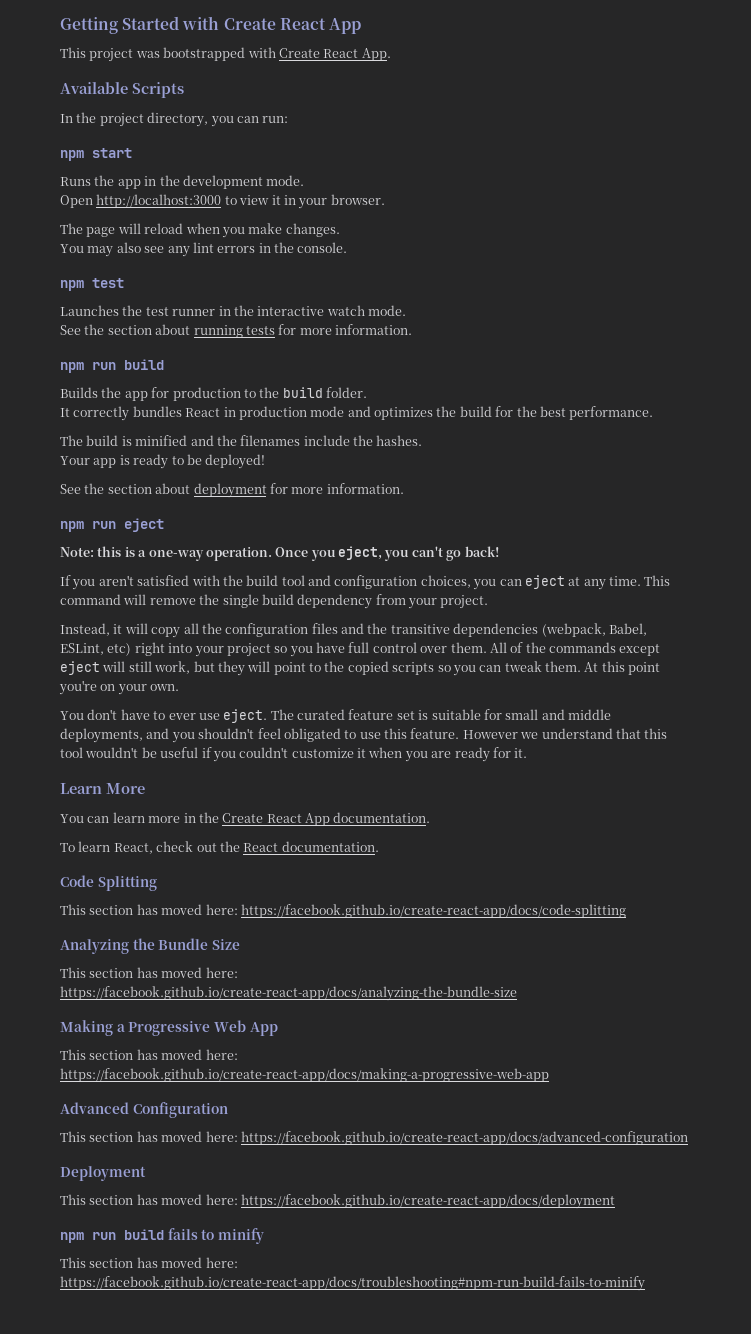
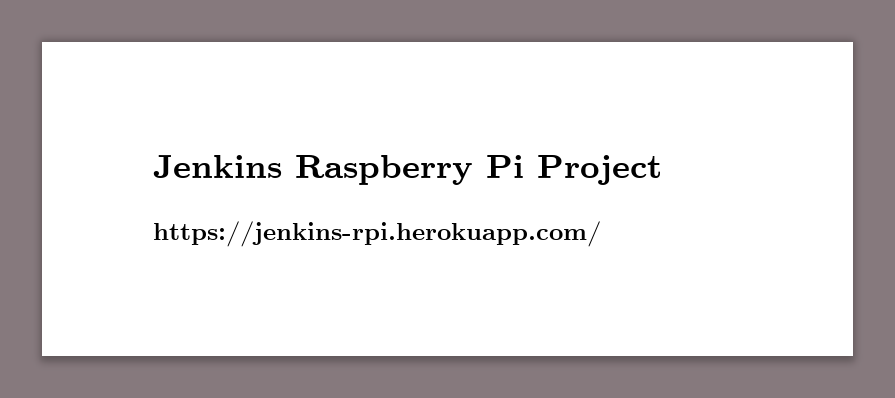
- Getting Started with Create React App
- This project was bootstrapped with Create React App.
- Available Scripts
- In the project directory, you can run:
- npm start
- Runs the app in the development mode.
- Open http://localhost:3000 to view it in your browser.
- The page will reload when you make changes.
- You may also see any lint errors in the console.
- npm test
- Launches the test runner in the interactive watch mode.
- See the section about running tests for more information.
- npm run build
- Builds the app for production to the build folder.
- It correctly bundles React in production mode and optimizes the build for the best performance.
- The build is minified and the filenames include the hashes.
- Your app is ready to be deployed!
- See the section about deployment for more information.
- npm run eject
- Note: this is a one-way operation. Once you eject, you can't go back!
- If you aren't satisfied with the build tool and configuration choices, you can eject at any time. This command will remove the single build dependency from your project.
- Instead, it will copy all the configuration files and the transitive dependencies (webpack, Babel, ESLint, etc) right into your project so you have full control over them. All of the commands except eject will still work, but they will point to the copied scripts so you can tweak them. At this point you're on your own.
- You don't have to ever use eject. The curated feature set is suitable for small and middle deployments, and you shouldn't feel obligated to use this feature. However we understand that this tool wouldn't be useful if you couldn't customize it when you are ready for it.
- Learn More
- You can learn more in the Create React App documentation.
- To learn React, check out the React documentation.
- Code Splitting
- This section has moved here: https://facebook.github.io/create-react-app/docs/code-splitting
- Analyzing the Bundle Size
- This section has moved here: https://facebook.github.io/create-react-app/docs/analyzing-the-bundle-size
- Making a Progressive Web App
- This section has moved here: https://facebook.github.io/create-react-app/docs/making-a-progressive-web-app
- Advanced Configuration
- This section has moved here: https://facebook.github.io/create-react-app/docs/advanced-configuration
- Deployment
- This section has moved here: https://facebook.github.io/create-react-app/docs/deployment
- npm run build fails to minify
- This section has moved here: https://facebook.github.io/create-react-app/docs/troubleshooting#npm-run-build-fails-to-minify
+ Jenkins Raspberry Pi Project
+ https://jenkins-rpi.herokuapp.com/

